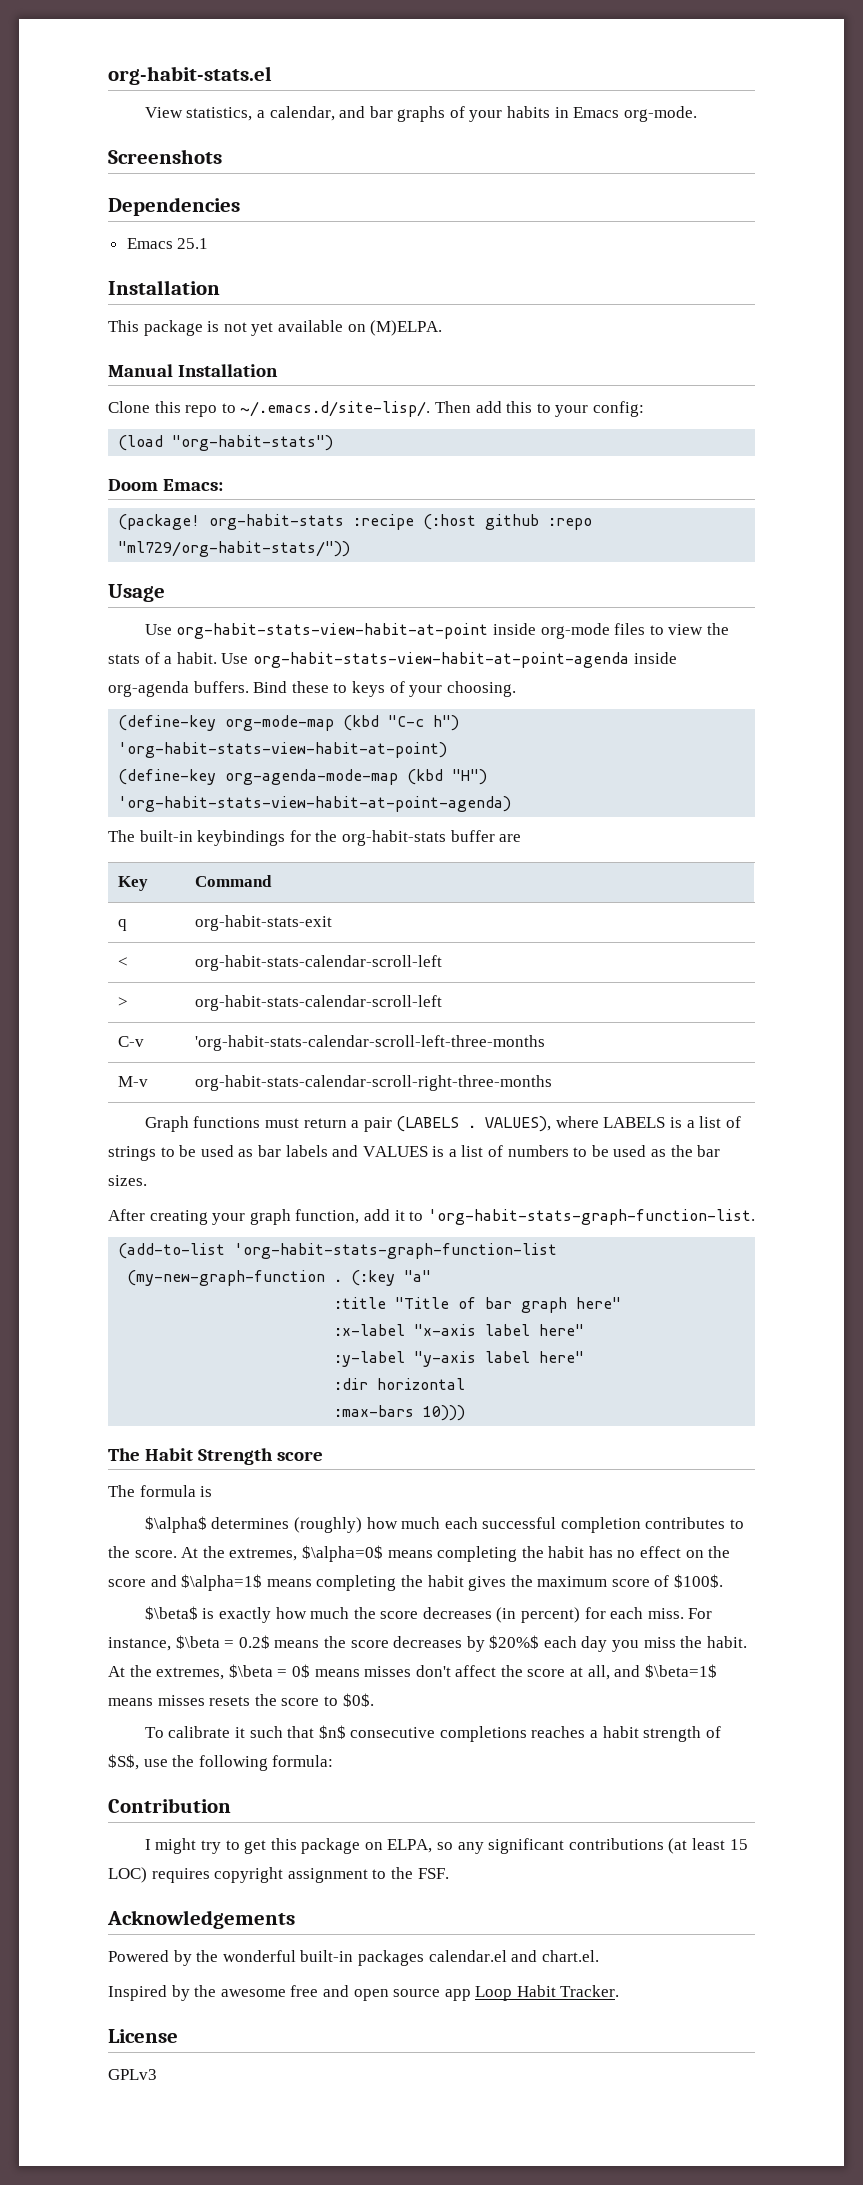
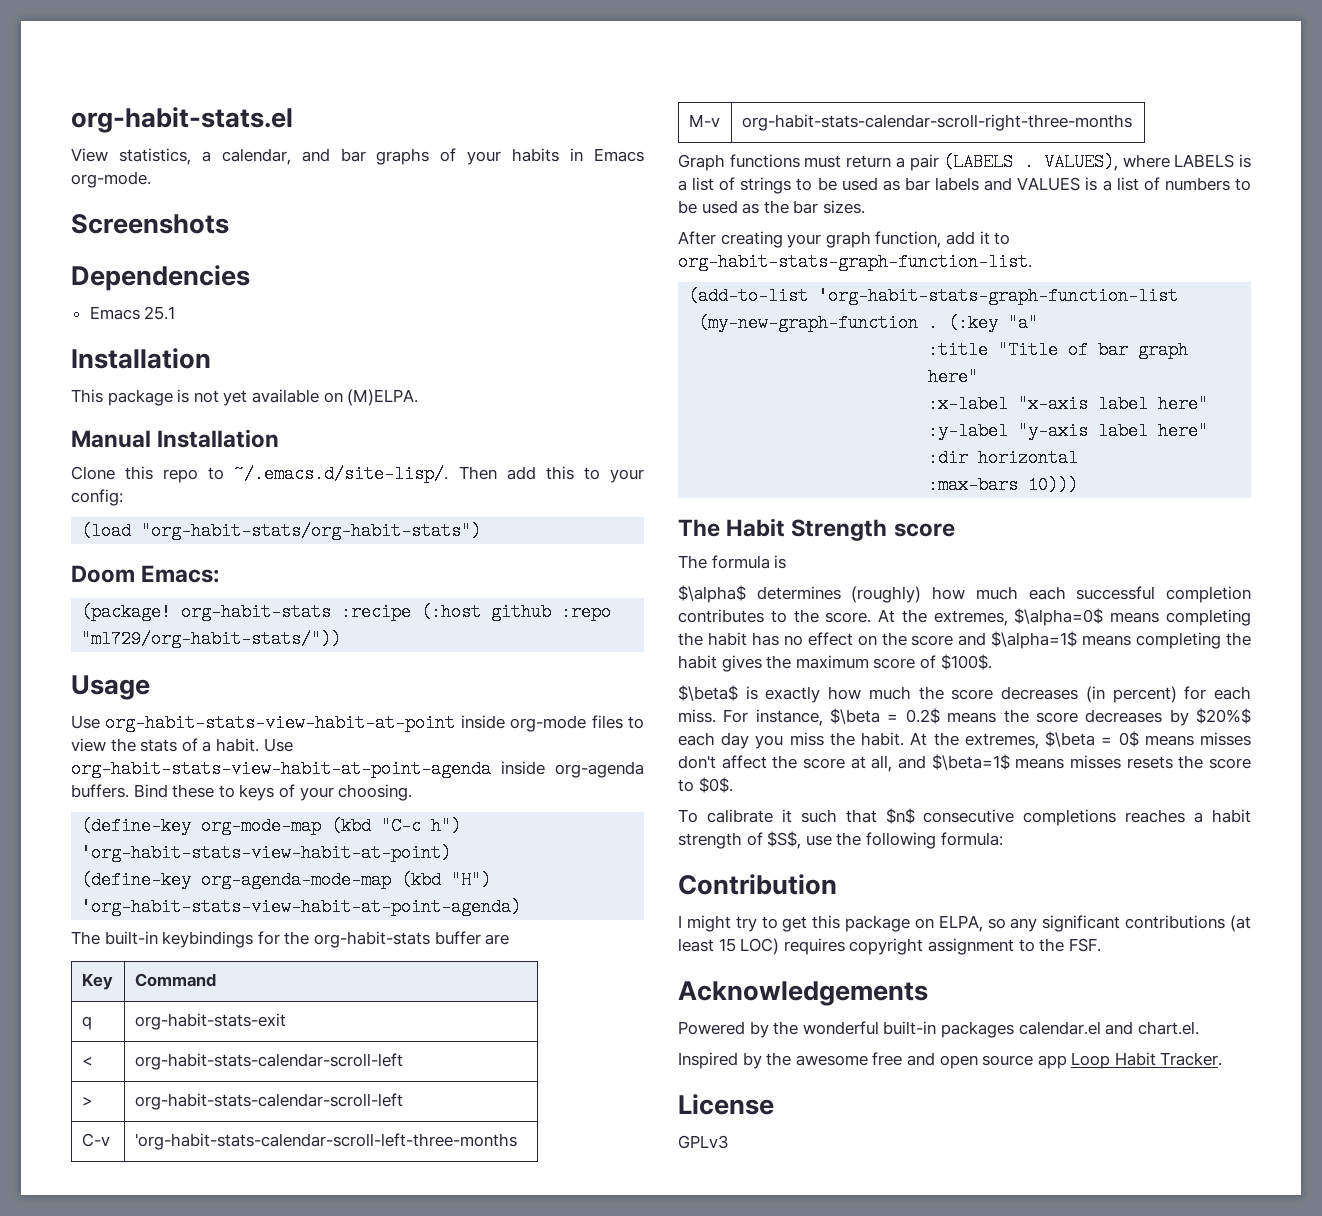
- (load "org-habit-stats")
+ (load "org-habit-stats/org-habit-stats")
- After creating your graph function, add it to 'org-habit-stats-graph-function-list.
+ After creating your graph function, add it to org-habit-stats-graph-function-list.

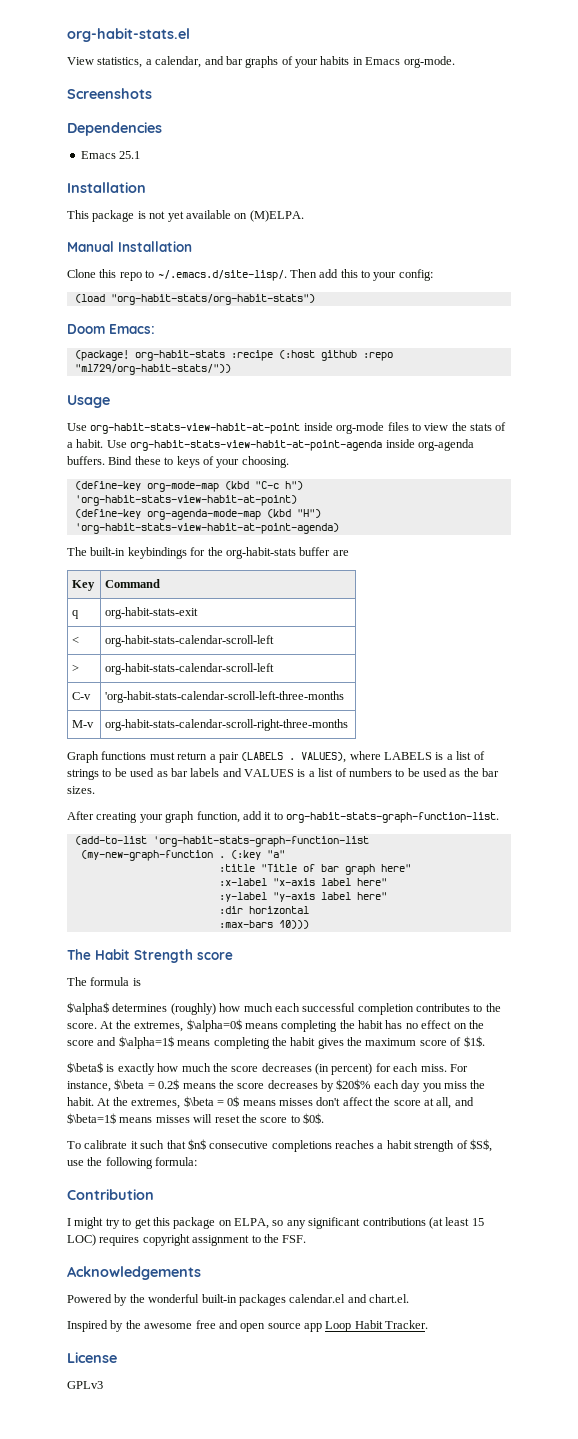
- At the extremes, $\alpha=0$ means completing the habit has no effect on the score and $\alpha=1$ means completing the habit gives the maximum score of $100$.
+ At the extremes, $\alpha=0$ means completing the habit has no effect on the score and $\alpha=1$ means completing the habit gives the maximum score of $1$.
- For instance, $\beta = 0.2$ means the score decreases by $20%$ each day you miss the habit.
+ For instance, $\beta = 0.2$ means the score decreases by $20$% each day you miss the habit.
- At the extremes, $\beta = 0$ means misses don't affect the score at all, and $\beta=1$ means misses resets the score to $0$.
+ At the extremes, $\beta = 0$ means misses don't affect the score at all, and $\beta=1$ means misses will reset the score to $0$.

